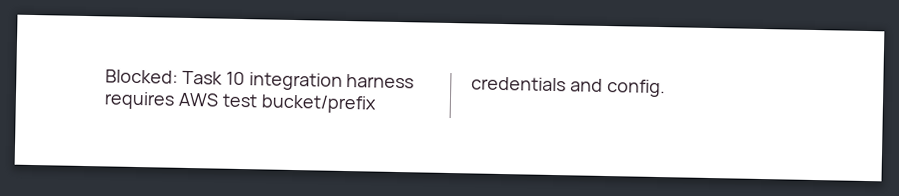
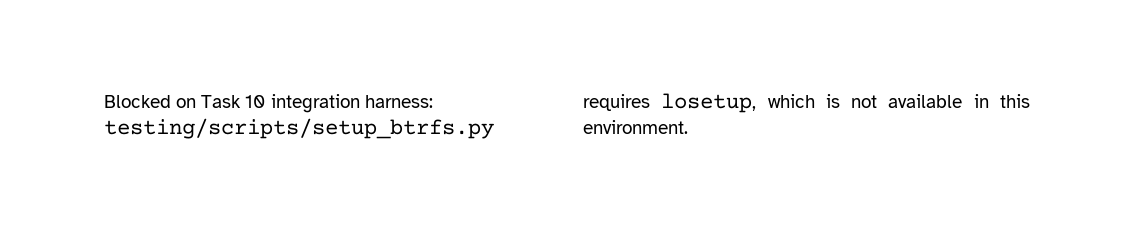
- Blocked: Task 10 integration harness requires AWS test bucket/prefix credentials and config.
+ Blocked on Task 10 integration harness: testing/scripts/setup_btrfs.py requires losetup, which is not available in this environment.

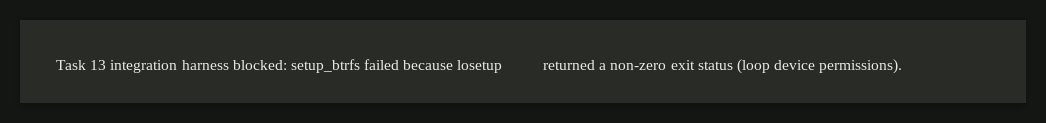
- Blocked on Task 10 integration harness: testing/scripts/setup_btrfs.py requires losetup, which is not available in this environment.
+ Task 13 integration harness blocked: setup_btrfs failed because losetup returned a non-zero exit status (loop device permissions).

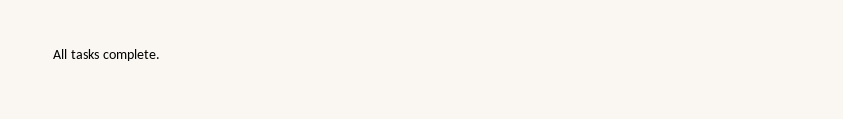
- Task 13 integration harness blocked: setup_btrfs failed because losetup returned a non-zero exit status (loop device permissions).
+ All tasks complete.

